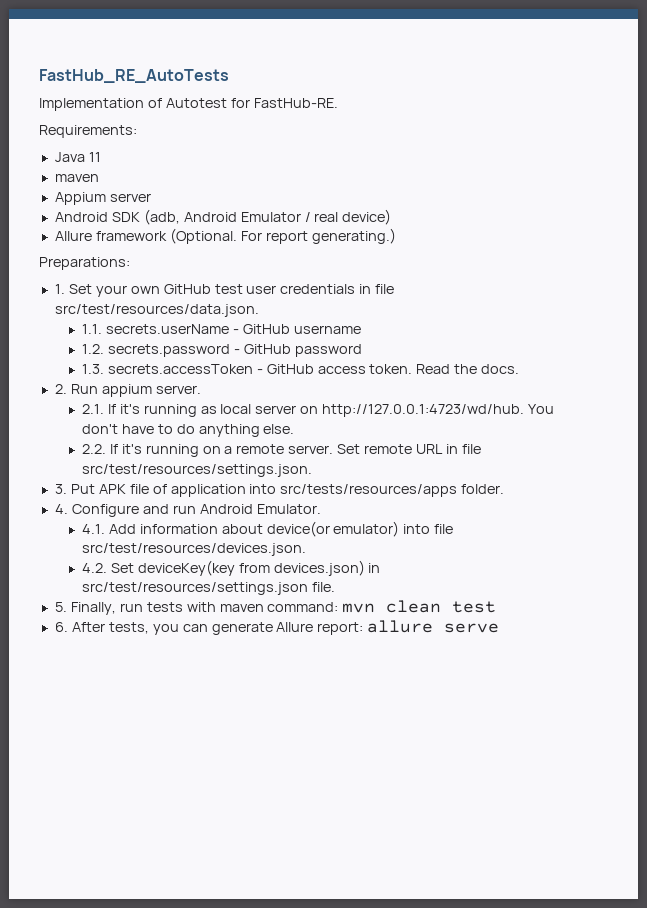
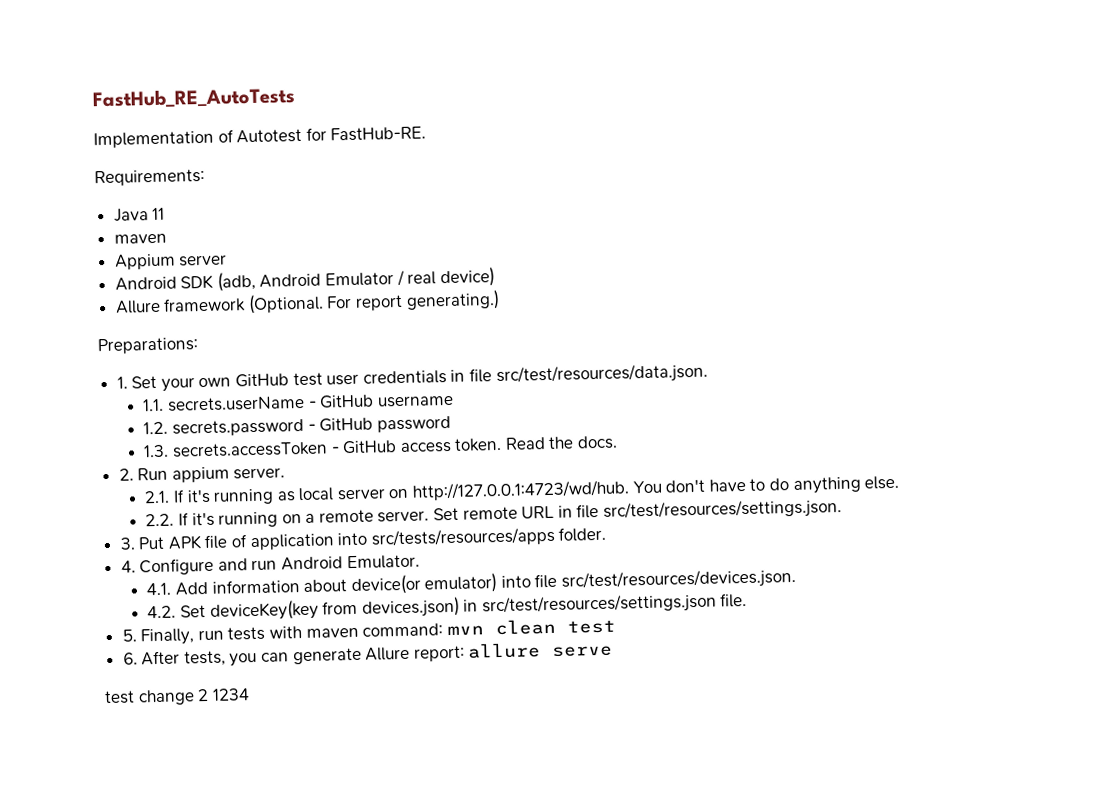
+ test change 2 1234

